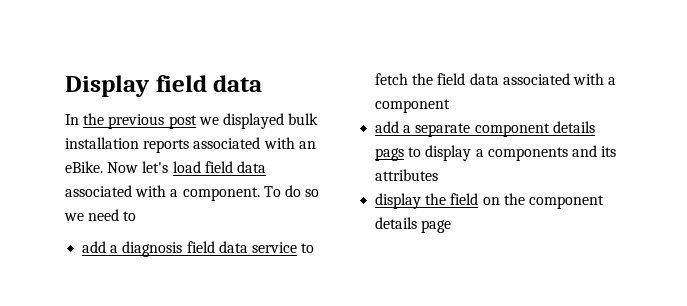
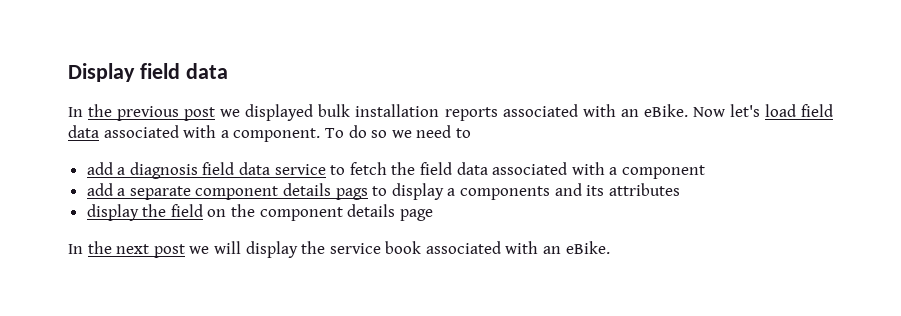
+ In the next post we will display the service book associated with an eBike.

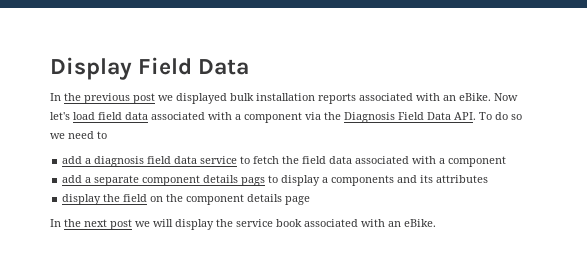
- Display field data
+ Display Field Data
- Now let's load field data associated with a component. To do so we need to
+ Now let's load field data associated with a component via the Diagnosis Field Data API. To do so we need to

